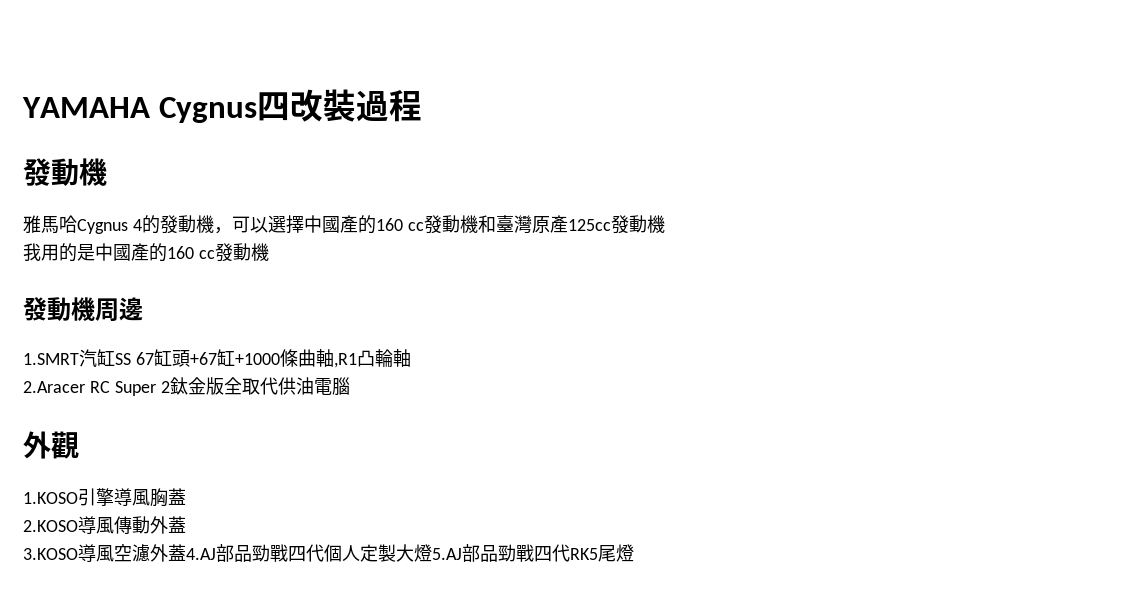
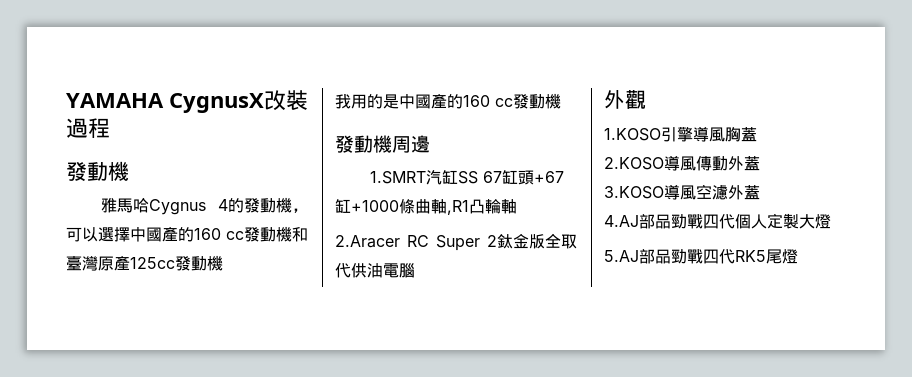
- YAMAHA Cygnus四改裝過程
+ YAMAHA CygnusX改裝過程
- 3.KOSO導風空濾外蓋4.AJ部品勁戰四代個人定製大燈5.AJ部品勁戰四代RK5尾燈
+ 3.KOSO導風空濾外蓋
+ 4.AJ部品勁戰四代個人定製大燈
+ 5.AJ部品勁戰四代RK5尾燈

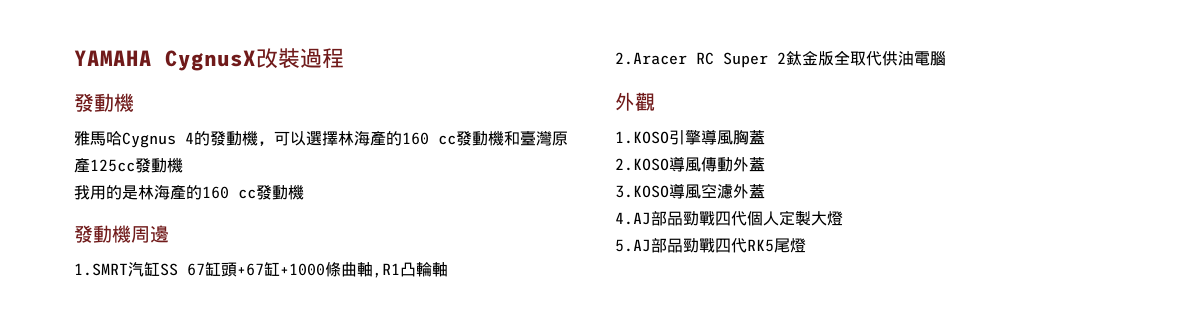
- 雅馬哈Cygnus 4的發動機，可以選擇中國產的160 cc發動機和臺灣原產125cc發動機
+ 雅馬哈Cygnus 4的發動機，可以選擇林海產的160 cc發動機和臺灣原產125cc發動機
- 我用的是中國產的160 cc發動機
+ 我用的是林海產的160 cc發動機

